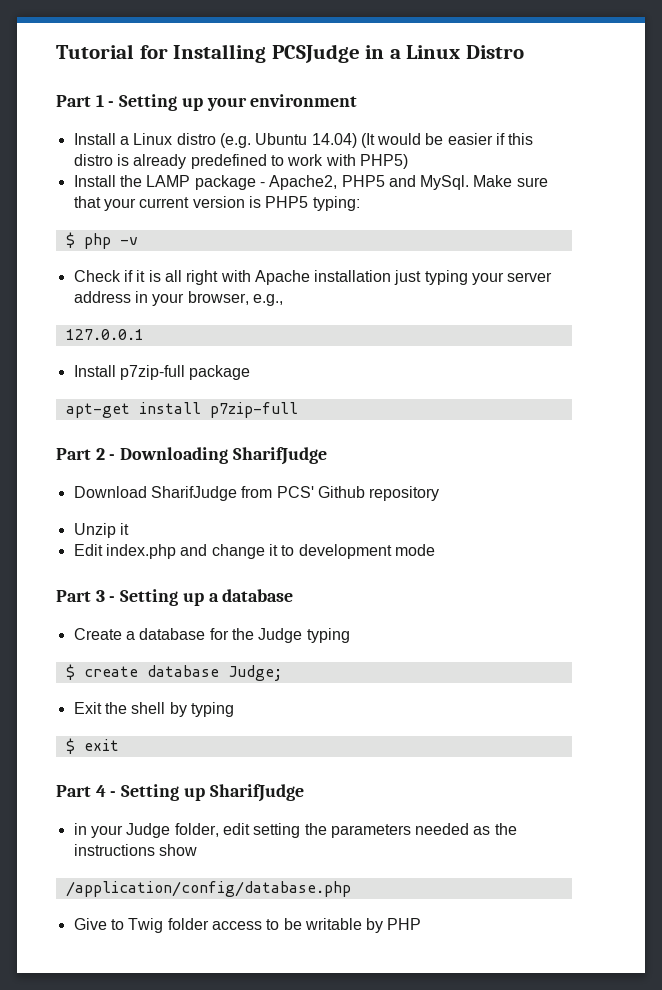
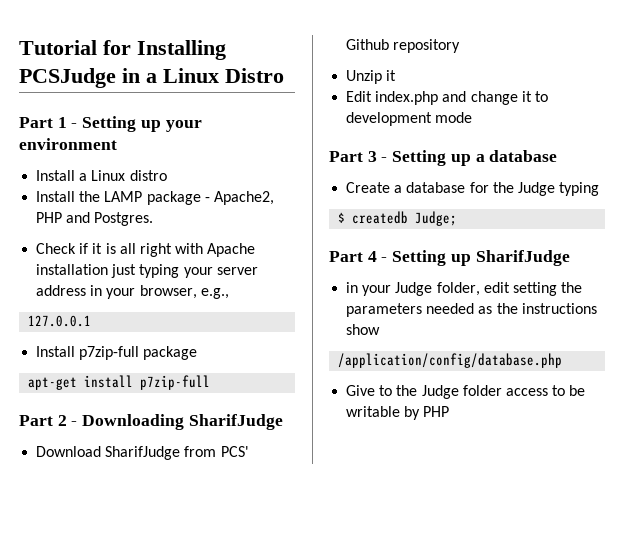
- Install a Linux distro (e.g. Ubuntu 14.04) (It would be easier if this distro is already predefined to work with PHP5)
+ Install a Linux distro
- Install the LAMP package - Apache2, PHP5 and MySql. Make sure that your current version is PHP5 typing:
- $ php -v
+ Install the LAMP package - Apache2, PHP and Postgres.
- $ create database Judge;
+ $ createdb Judge;
- Exit the shell by typing
- $ exit
- Give to Twig folder access to be writable by PHP
+ Give to the Judge folder access to be writable by PHP

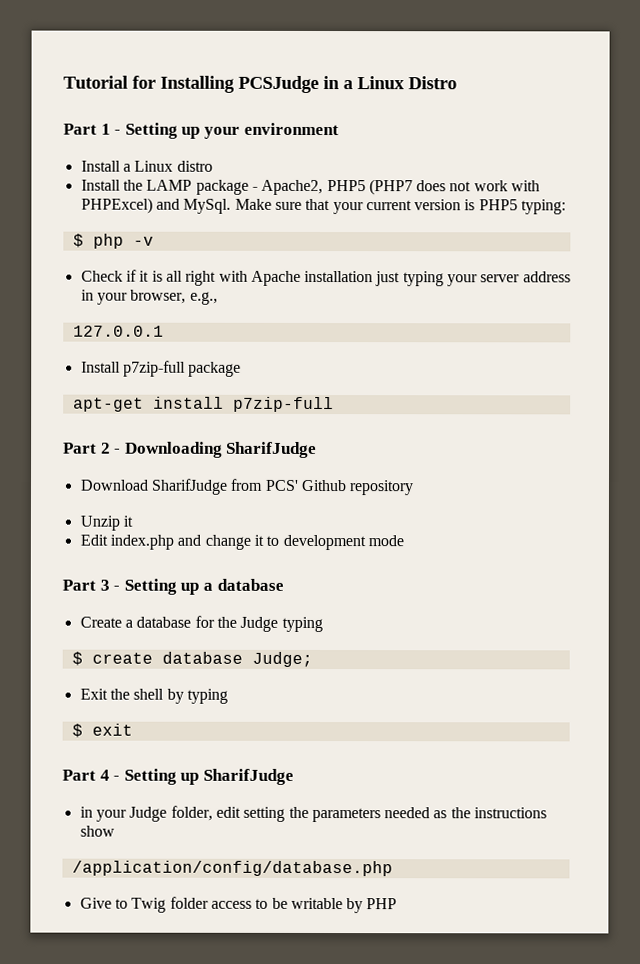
- Install the LAMP package - Apache2, PHP and Postgres.
+ Install the LAMP package - Apache2, PHP5 (PHP7 does not work with PHPExcel) and MySql. Make sure that your current version is PHP5 typing:
+ $ php -v
- $ createdb Judge;
+ $ create database Judge;
+ Exit the shell by typing
+ $ exit
- Give to the Judge folder access to be writable by PHP
+ Give to Twig folder access to be writable by PHP

